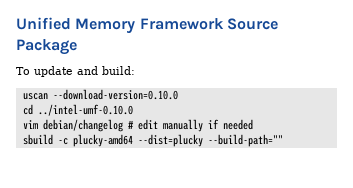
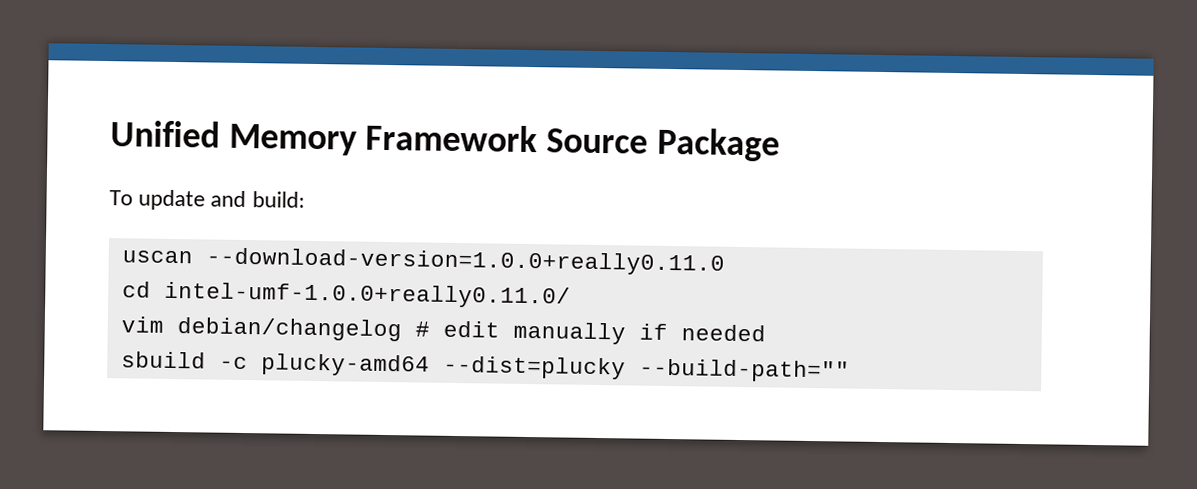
- uscan --download-version=0.10.0
+ uscan --download-version=1.0.0+really0.11.0
- cd ../intel-umf-0.10.0
+ cd intel-umf-1.0.0+really0.11.0/

